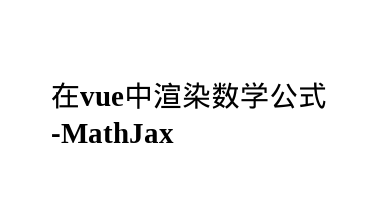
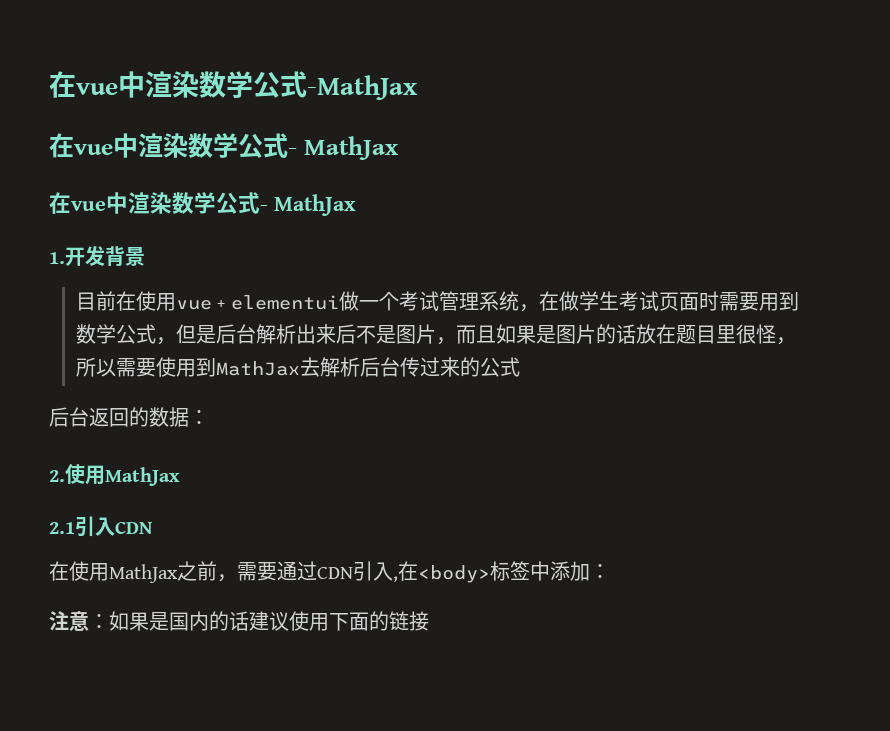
  在vue中渲染数学公式-MathJax
+ 在vue中渲染数学公式- MathJax
+ 在vue中渲染数学公式- MathJax
+ 1.开发背景
+ 目前在使用vue + elementui做一个考试管理系统，在做学生考试页面时需要用到数学公式，但是后台解析出来后不是图片，而且如果是图片的话放在题目里很怪，所以需要使用到MathJax去解析后台传过来的公式
+ 后台返回的数据：
+ 2.使用MathJax
+ 2.1引入CDN
+ 在使用MathJax之前，需要通过CDN引入,在<body>标签中添加：
+ 注意：如果是国内的话建议使用下面的链接

